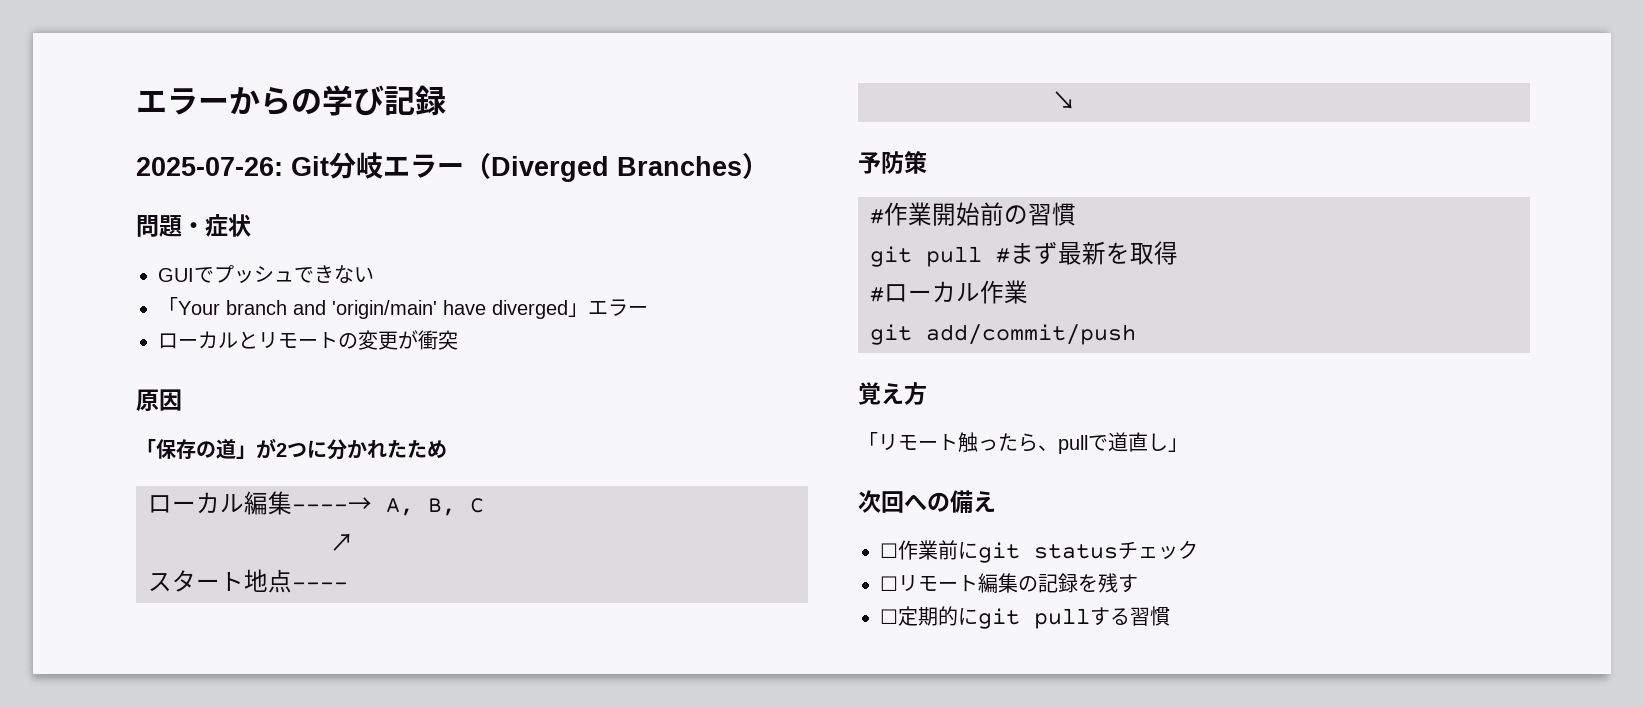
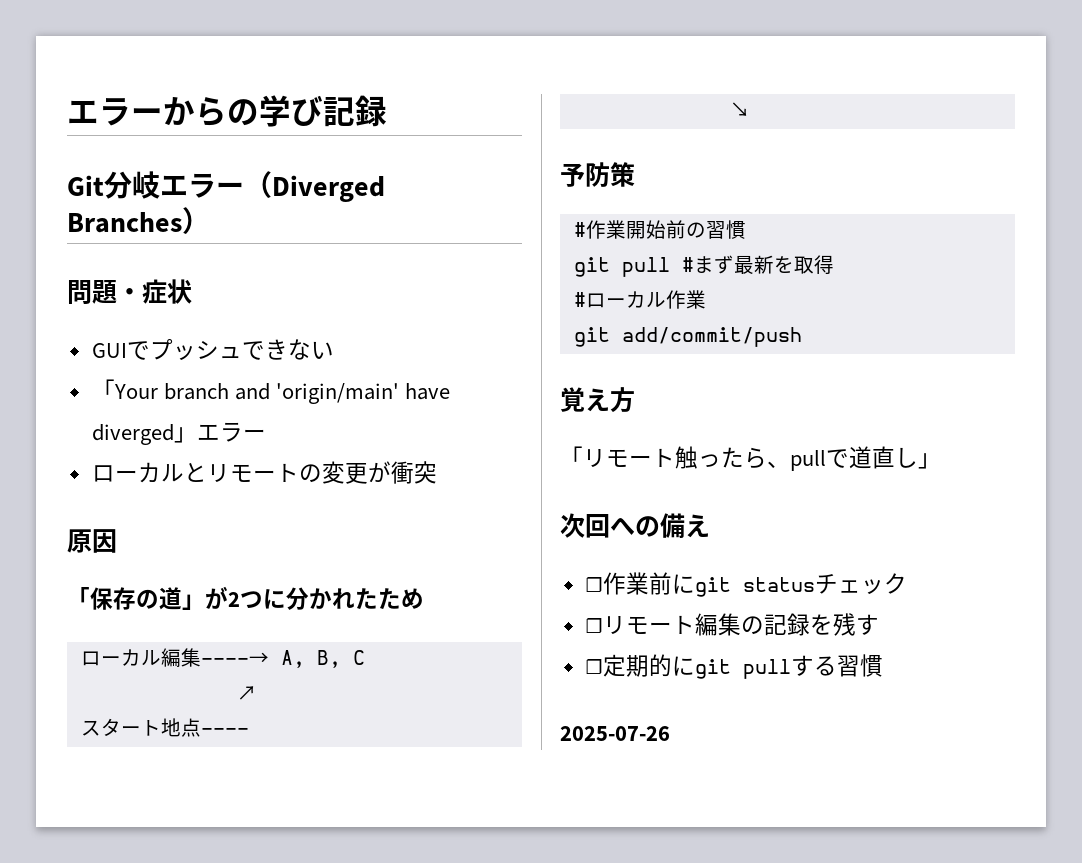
- 2025-07-26: Git分岐エラー（Diverged Branches）
+ Git分岐エラー（Diverged Branches）
+ 2025-07-26

